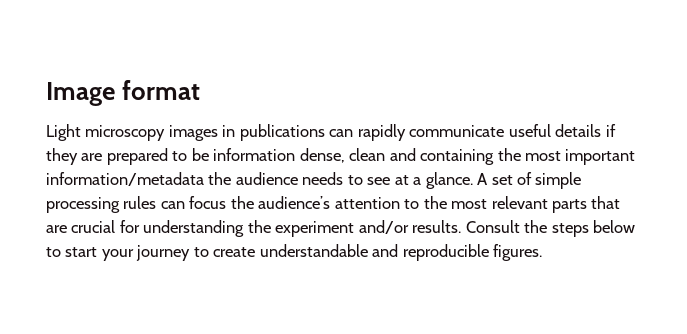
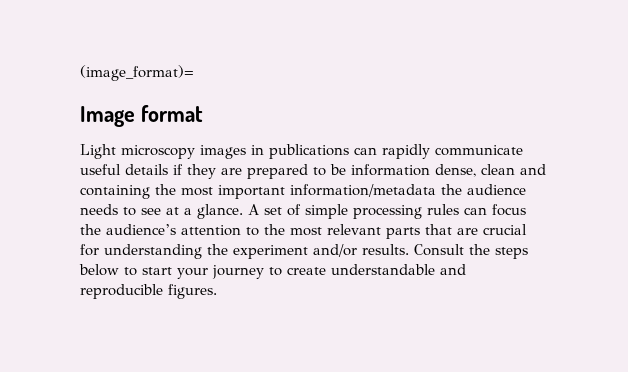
+ (image_format)=

